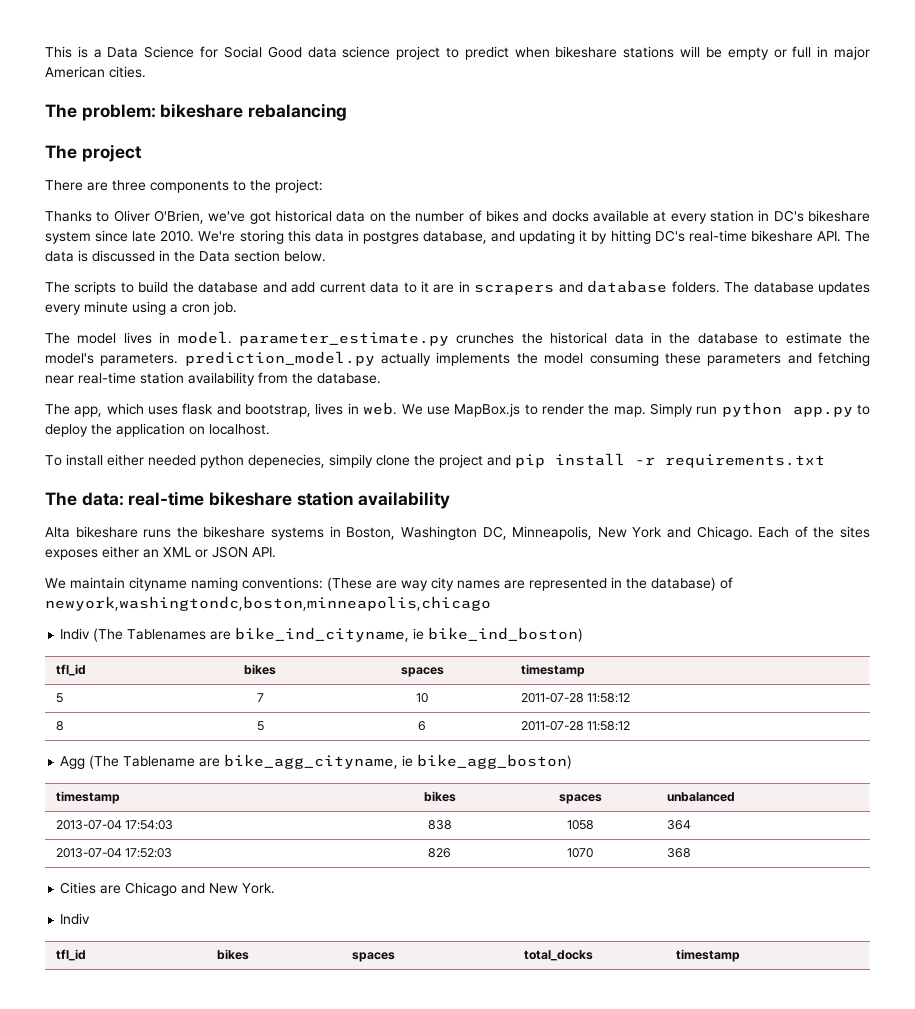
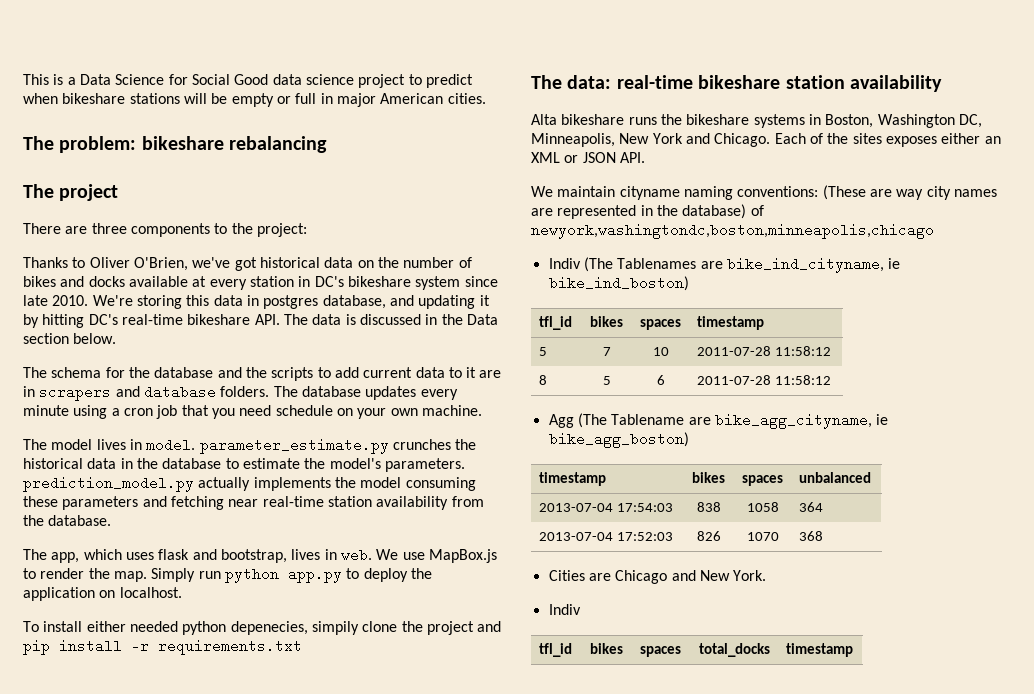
- The scripts to build the database and add current data to it are in scrapers and database folders.
+ The schema for the database and the scripts to add current data to it are in scrapers and database folders.
- The database updates every minute using a cron job.
+ The database updates every minute using a cron job that you need schedule on your own machine.

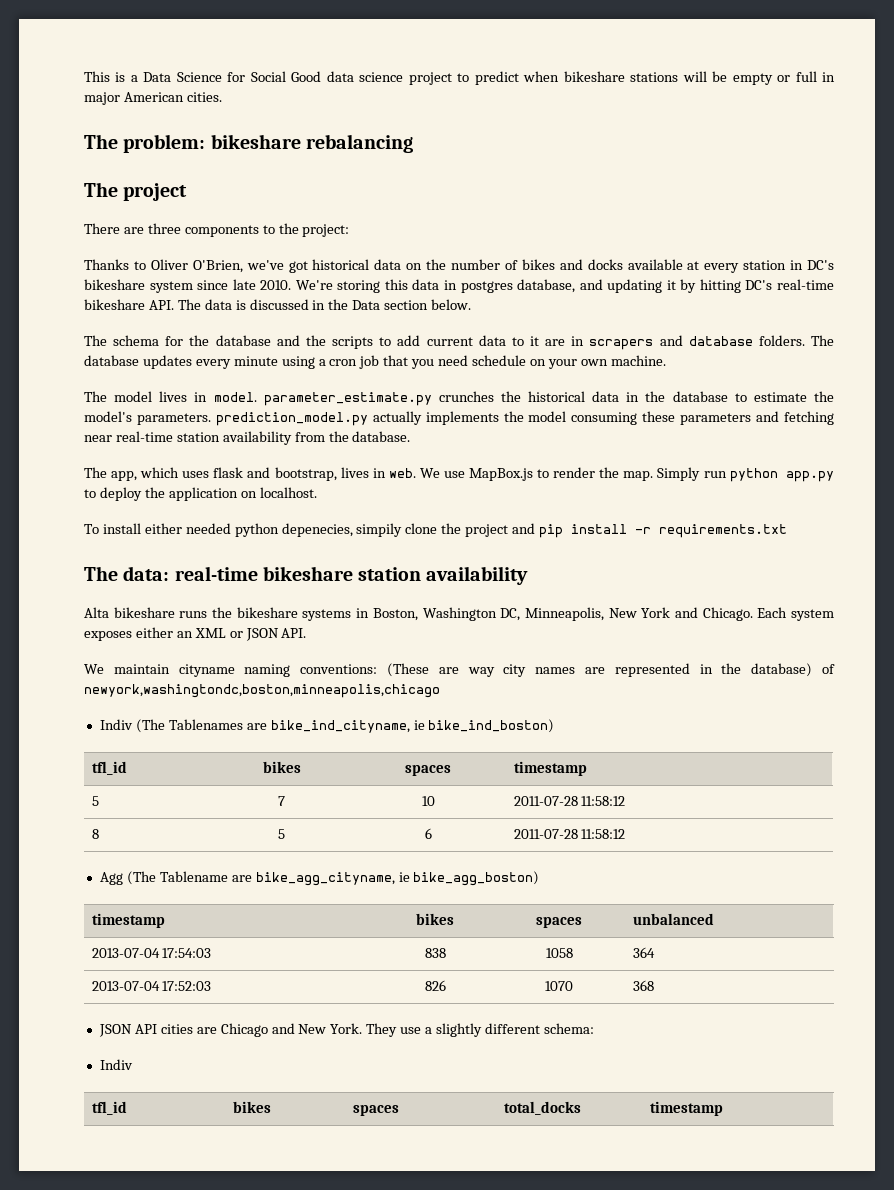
- Each of the sites exposes either an XML or JSON API.
+ Each system exposes either an XML or JSON API.
- Cities are Chicago and New York.
+ JSON API cities are Chicago and New York. They use a slightly different schema:

